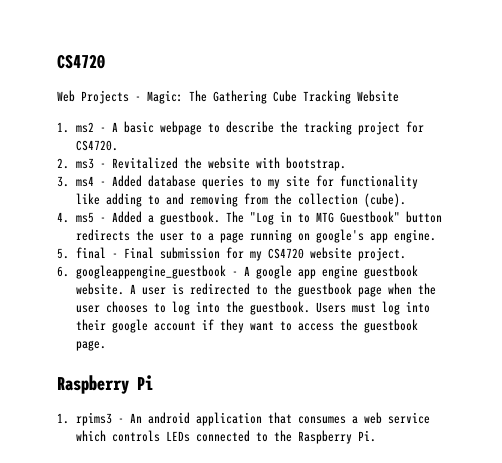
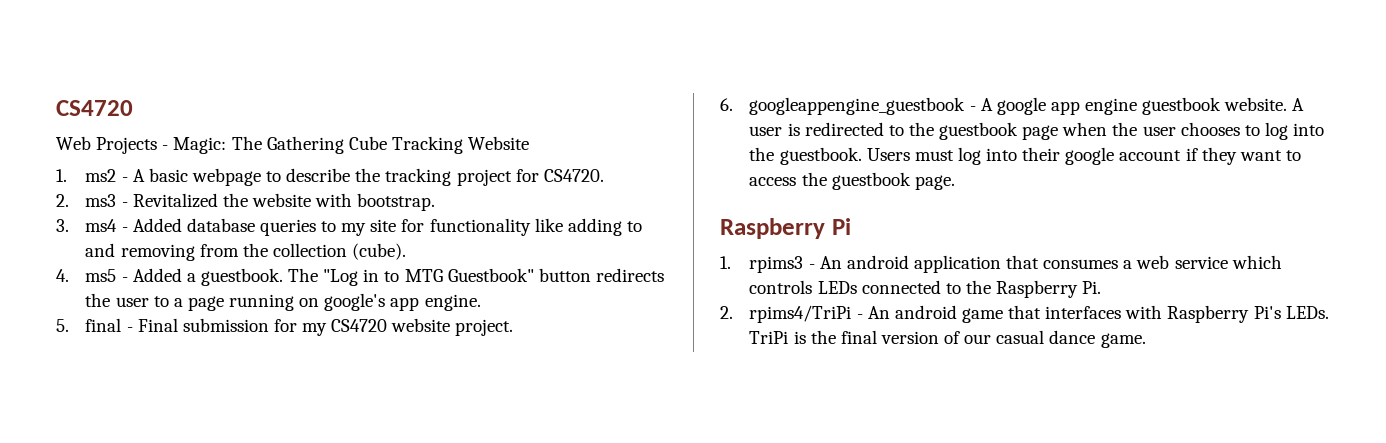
+ 2. rpims4/TriPi - An android game that interfaces with Raspberry Pi's LEDs. TriPi is the final version of our casual dance game.

